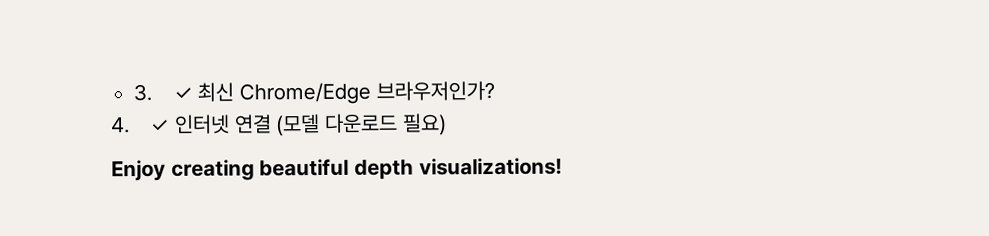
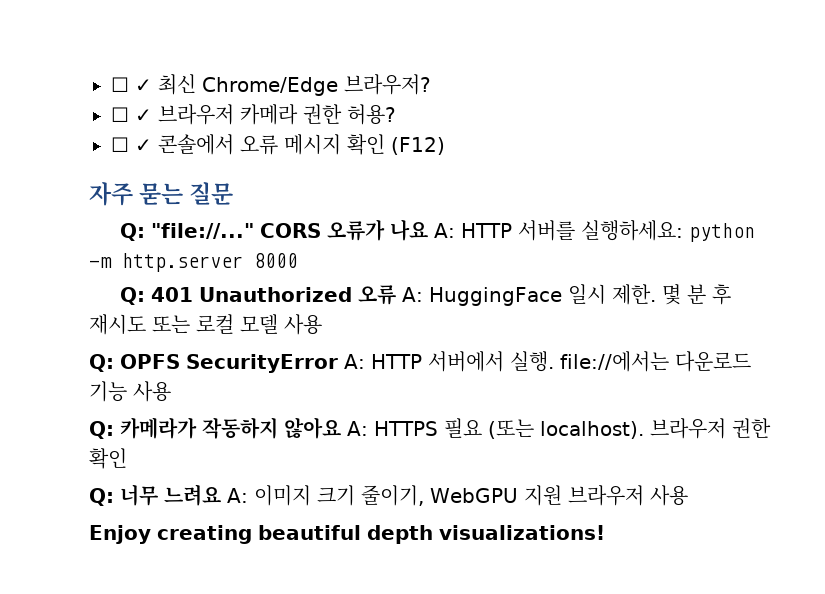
- 3. ✓ 최신 Chrome/Edge 브라우저인가?
- 4. ✓ 인터넷 연결 (모델 다운로드 필요)
+ ☐ ✓ 최신 Chrome/Edge 브라우저?
+ ☐ ✓ 브라우저 카메라 권한 허용?
+ ☐ ✓ 콘솔에서 오류 메시지 확인 (F12)
+ 자주 묻는 질문
+ Q: "file://..." CORS 오류가 나요 A: HTTP 서버를 실행하세요: python -m http.server 8000
+ Q: 401 Unauthorized 오류 A: HuggingFace 일시 제한. 몇 분 후 재시도 또는 로컬 모델 사용
+ Q: OPFS SecurityError A: HTTP 서버에서 실행. file://에서는 다운로드 기능 사용
+ Q: 카메라가 작동하지 않아요 A: HTTPS 필요 (또는 localhost). 브라우저 권한 확인
+ Q: 너무 느려요 A: 이미지 크기 줄이기, WebGPU 지원 브라우저 사용

